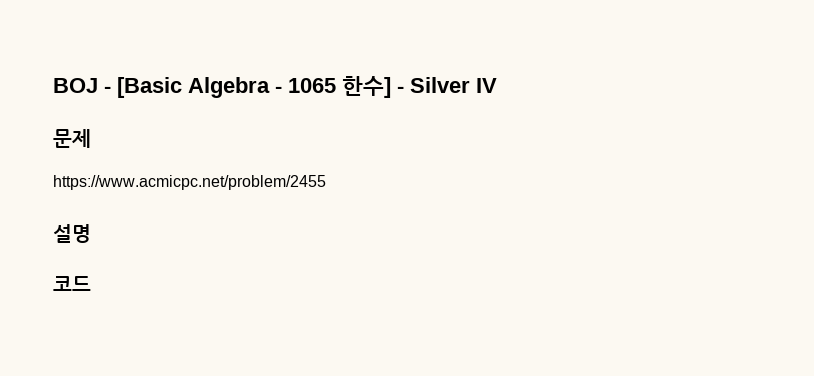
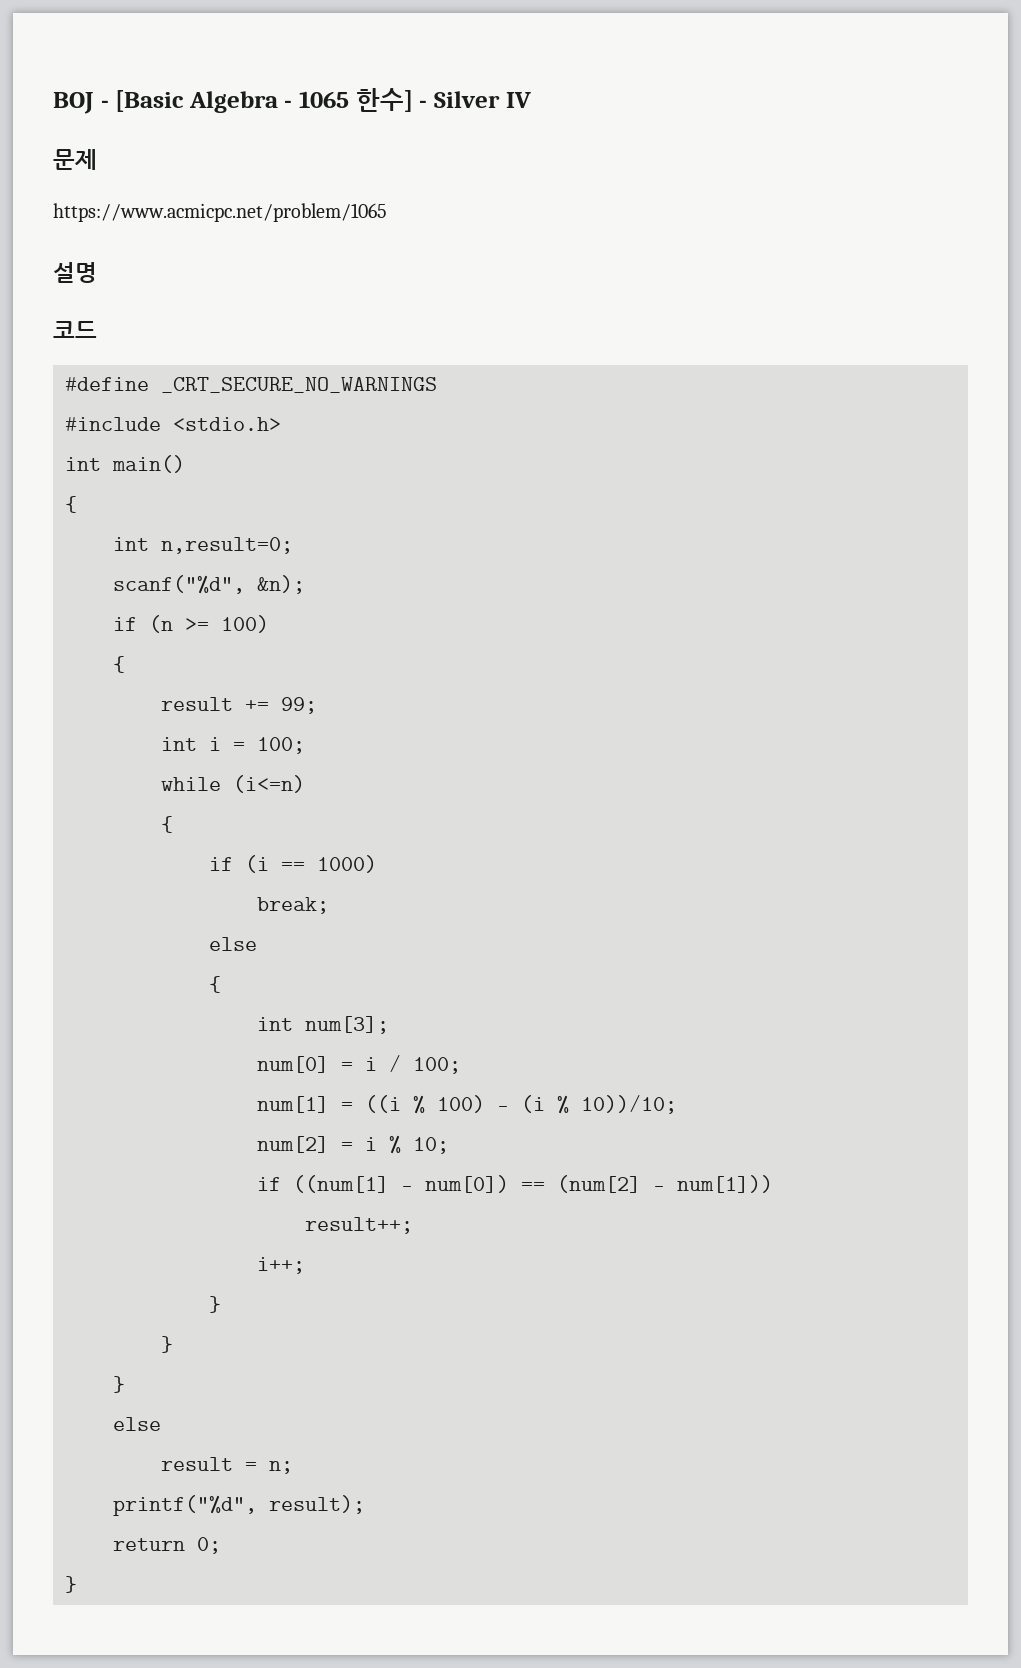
- https://www.acmicpc.net/problem/2455
+ https://www.acmicpc.net/problem/1065
+ #define _CRT_SECURE_NO_WARNINGS
+ #include <stdio.h>
+ int main()
+ {
+ int n,result=0;
+ scanf("%d", &n);
+ if (n >= 100)
+ {
+ result += 99;
+ int i = 100;
+ while (i<=n)
+ {
+ if (i == 1000)
+ break;
+ else
+ {
+ int num[3];
+ num[0] = i / 100;
+ num[1] = ((i % 100) - (i % 10))/10;
+ num[2] = i % 10;
+ if ((num[1] - num[0]) == (num[2] - num[1]))
+ result++;
+ i++;
+ }
+ }
+ }
+ else
+ result = n;
+ printf("%d", result);
+ return 0;
+ }

